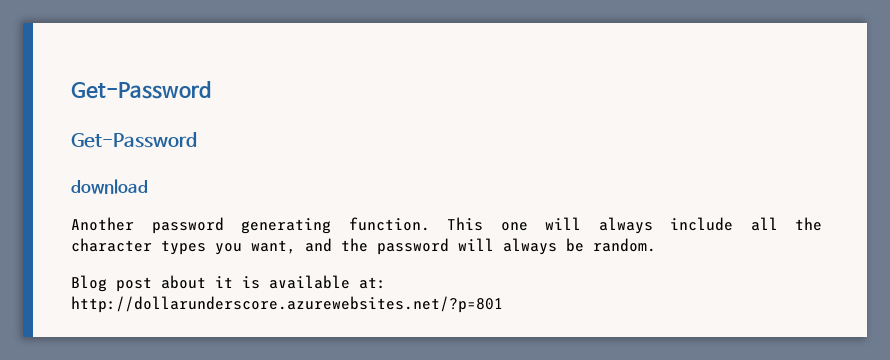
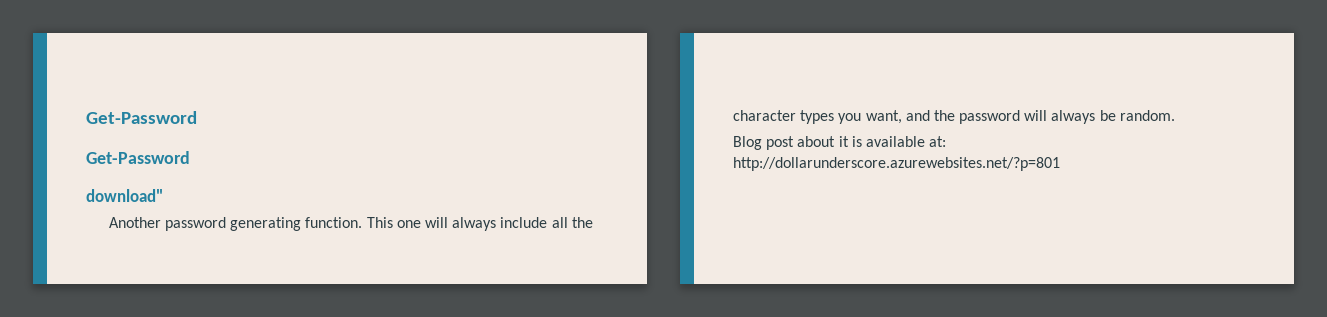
- download
+ download"

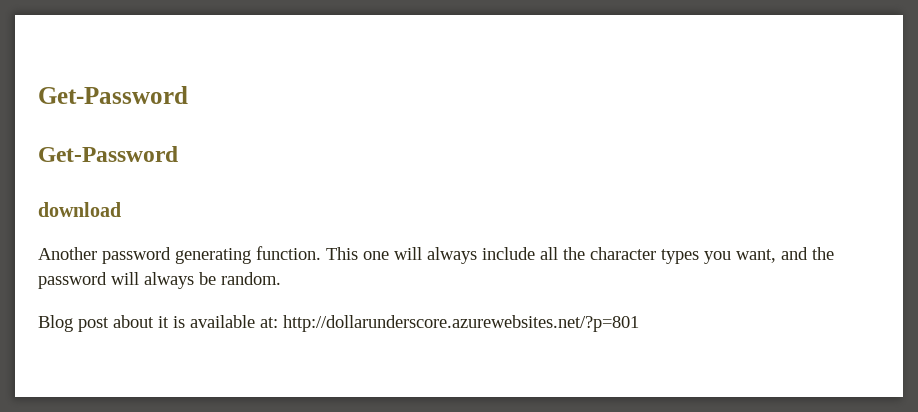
- download"
+ download

